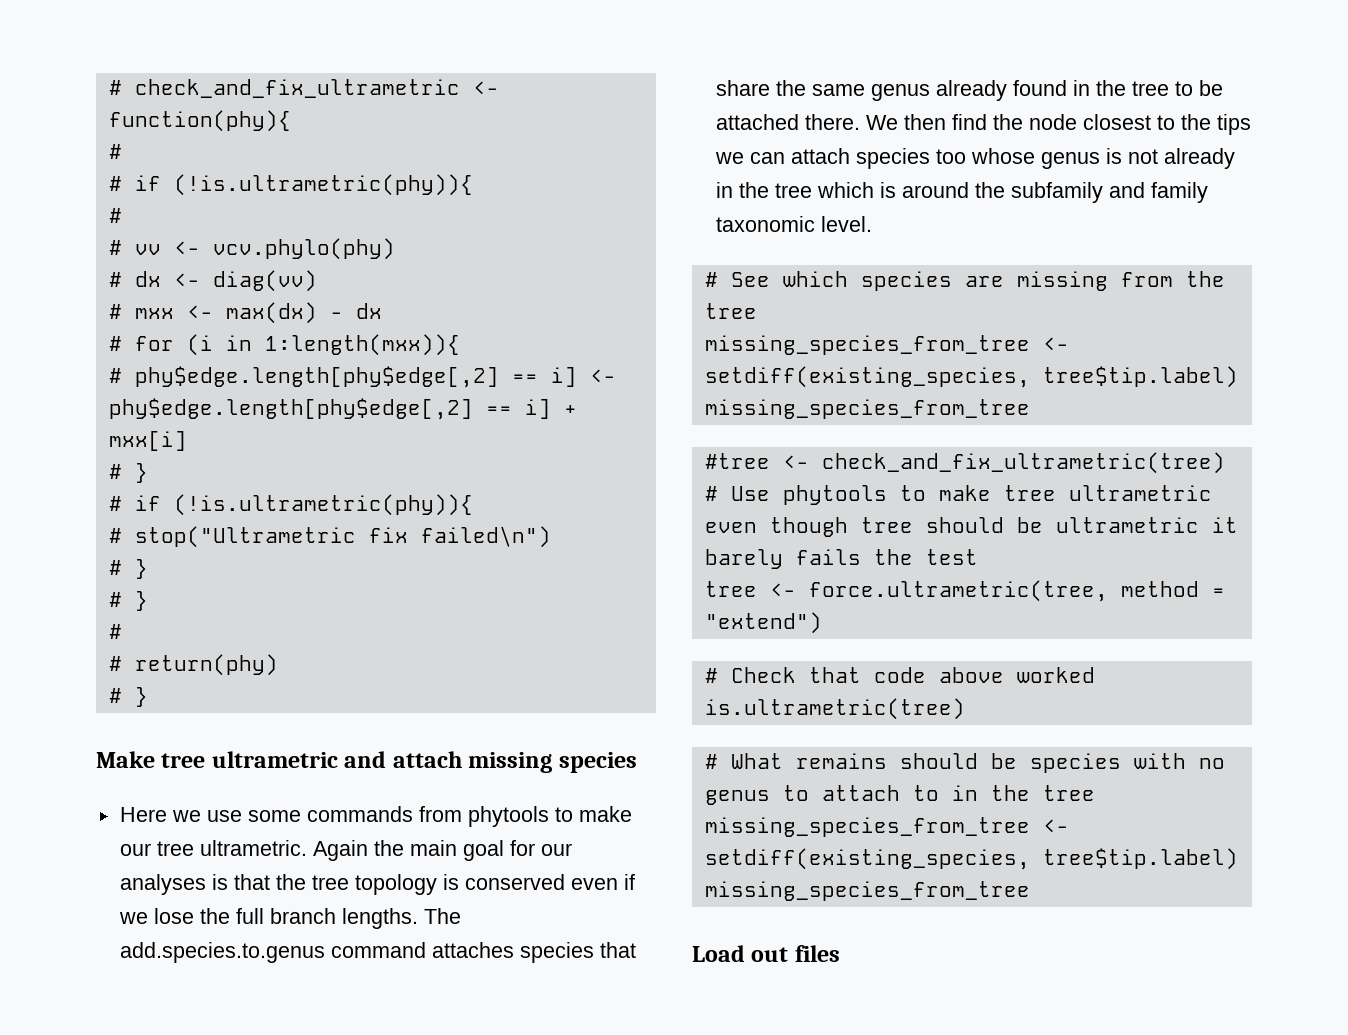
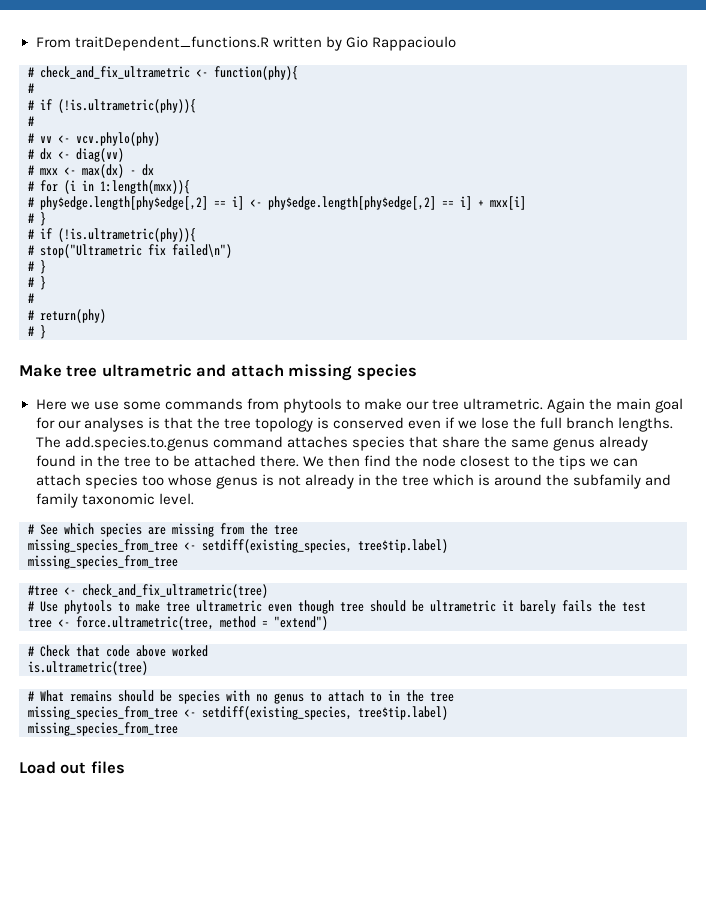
+ From traitDependent_functions.R written by Gio Rappacioulo

